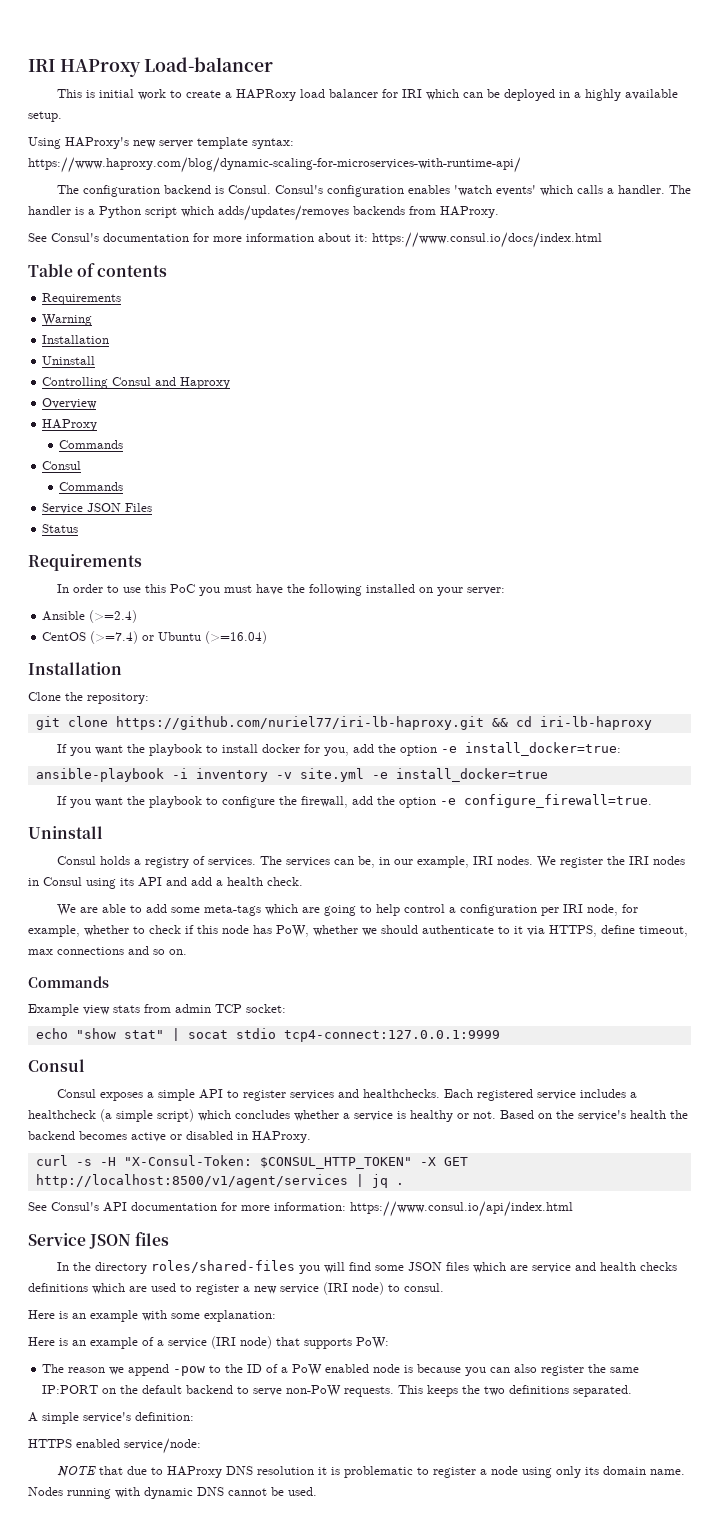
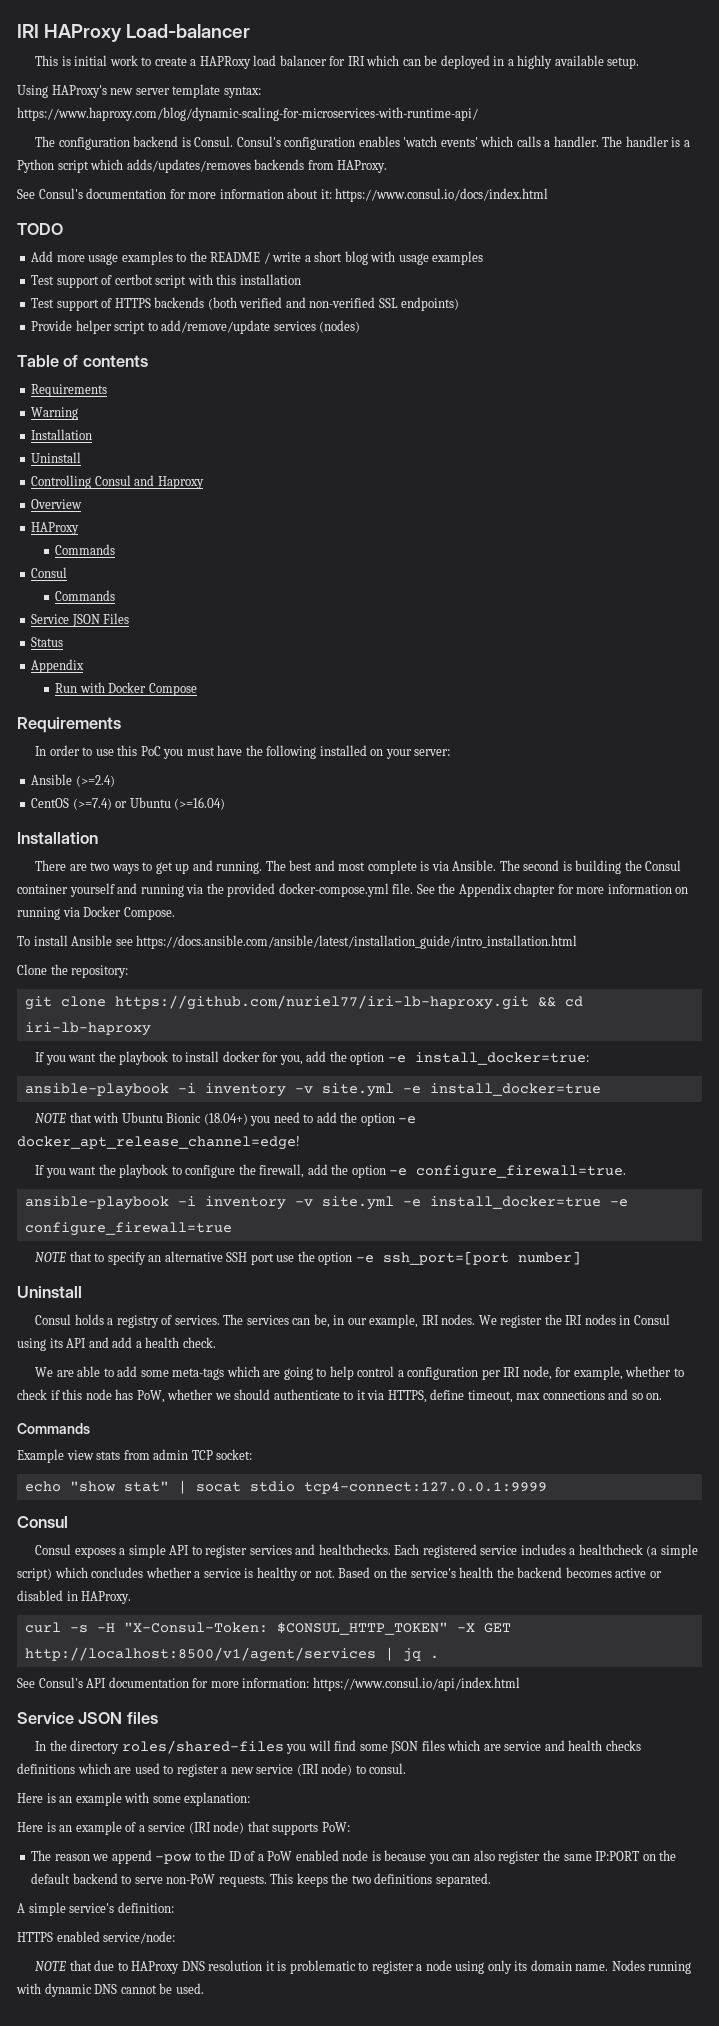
+ TODO
+ Add more usage examples to the README / write a short blog with usage examples
+ Test support of certbot script with this installation
+ Test support of HTTPS backends (both verified and non-verified SSL endpoints)
+ Provide helper script to add/remove/update services (nodes)
  Status
+ Appendix
+ Run with Docker Compose
+ There are two ways to get up and running. The best and most complete is via Ansible. The second is building the Consul container yourself and running via the provided docker-compose.yml file. See the Appendix chapter for more information on running via Docker Compose.
+ To install Ansible see https://docs.ansible.com/ansible/latest/installation_guide/intro_installation.html
+ NOTE that with Ubuntu Bionic (18.04+) you need to add the option -e docker_apt_release_channel=edge!
+ ansible-playbook -i inventory -v site.yml -e install_docker=true -e configure_firewall=true
+ NOTE that to specify an alternative SSH port use the option -e ssh_port=[port number]

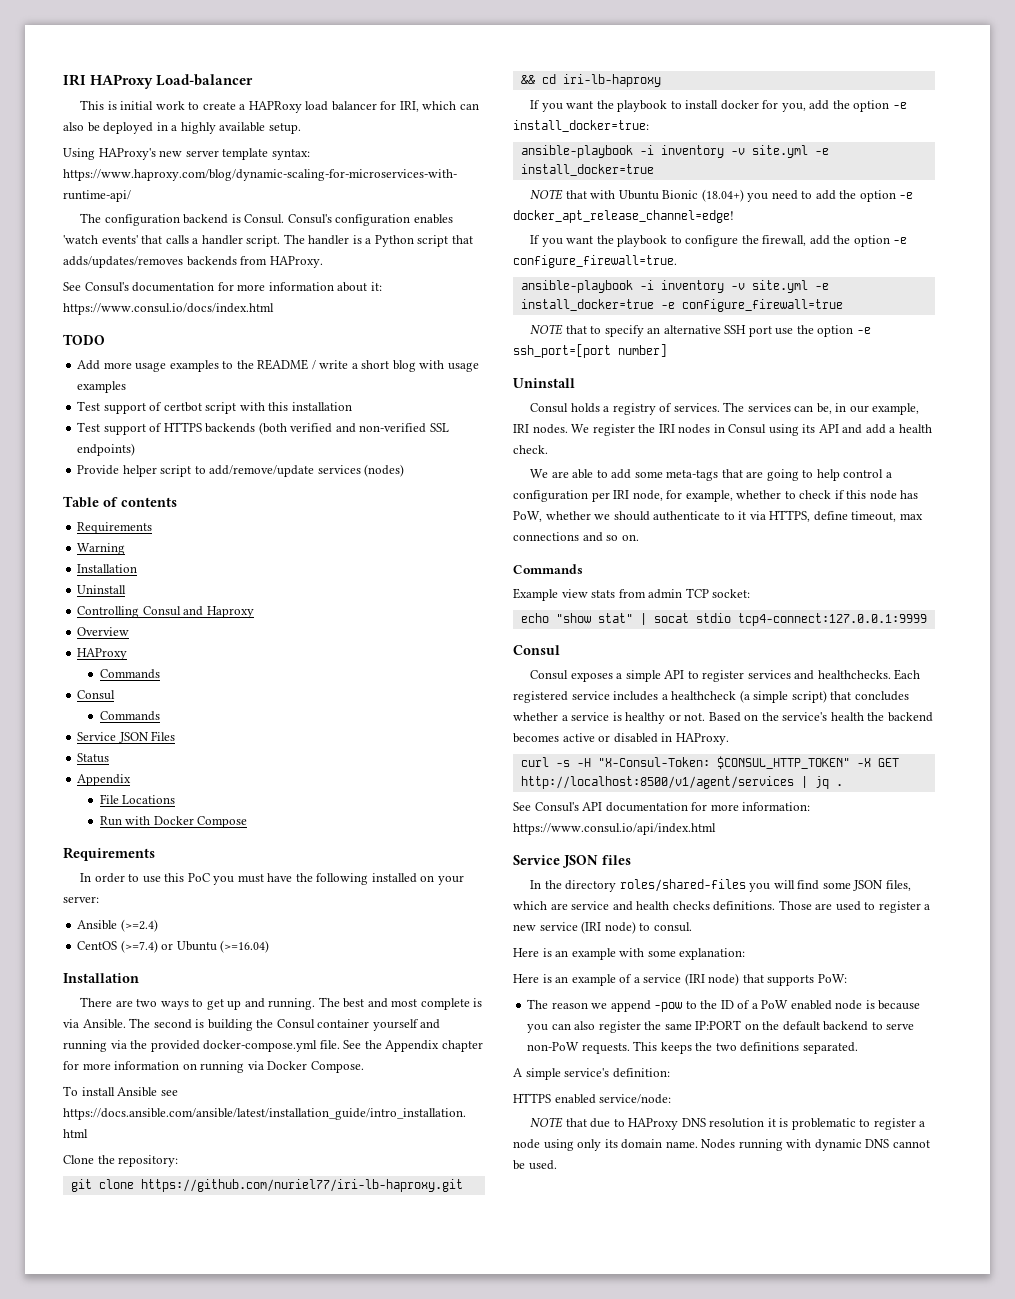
- This is initial work to create a HAPRoxy load balancer for IRI which can be deployed in a highly available setup.
+ This is initial work to create a HAPRoxy load balancer for IRI, which can also be deployed in a highly available setup.
- Consul's configuration enables 'watch events' which calls a handler.
+ Consul's configuration enables 'watch events' that calls a handler script.
- The handler is a Python script which adds/updates/removes backends from HAProxy.
+ The handler is a Python script that adds/updates/removes backends from HAProxy.
+ File Locations
- We are able to add some meta-tags which are going to help control a configuration per IRI node, for example, whether to check if this node has PoW, whether we should authenticate to it via HTTPS, define timeout, max connections and so on.
+ We are able to add some meta-tags that are going to help control a configuration per IRI node, for example, whether to check if this node has PoW, whether we should authenticate to it via HTTPS, define timeout, max connections and so on.
- Each registered service includes a healthcheck (a simple script) which concludes whether a service is healthy or not.
+ Each registered service includes a healthcheck (a simple script) that concludes whether a service is healthy or not.
- In the directory roles/shared-files you will find some JSON files which are service and health checks definitions which are used to register a new service (IRI node) to consul.
+ In the directory roles/shared-files you will find some JSON files, which are service and health checks definitions. Those are used to register a new service (IRI node) to consul.

